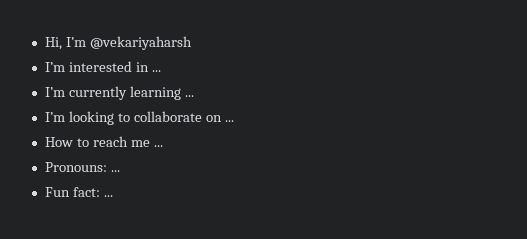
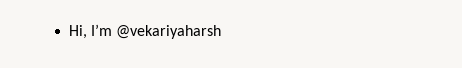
- I’m interested in ...
- I’m currently learning ...
- I’m looking to collaborate on ...
- How to reach me ...
- Pronouns: ...
- Fun fact: ...

